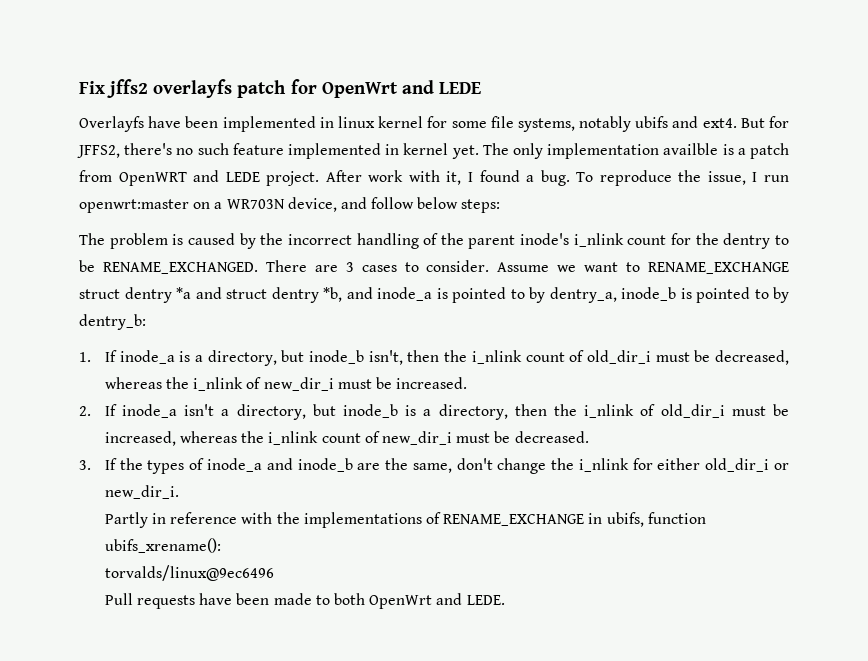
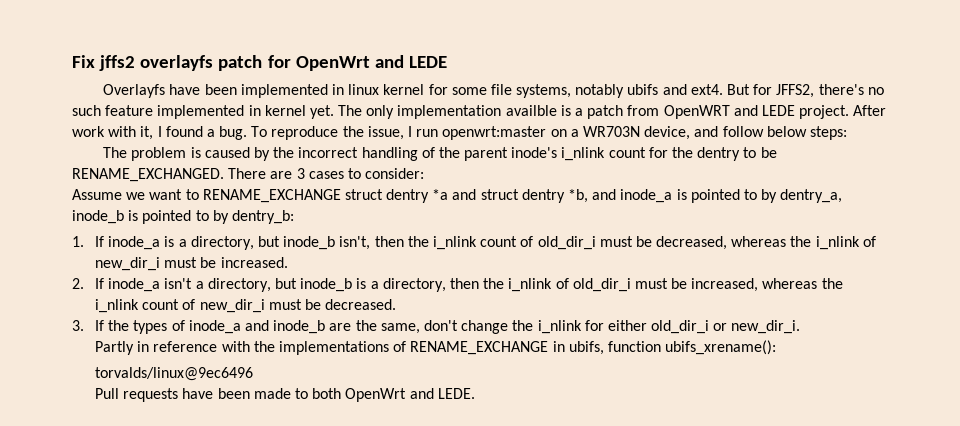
- There are 3 cases to consider. Assume we want to RENAME_EXCHANGE struct dentry *a and struct dentry *b, and inode_a is pointed to by dentry_a, inode_b is pointed to by dentry_b:
+ There are 3 cases to consider:
+ Assume we want to RENAME_EXCHANGE struct dentry *a and struct dentry *b, and inode_a is pointed to by dentry_a, inode_b is pointed to by dentry_b:

